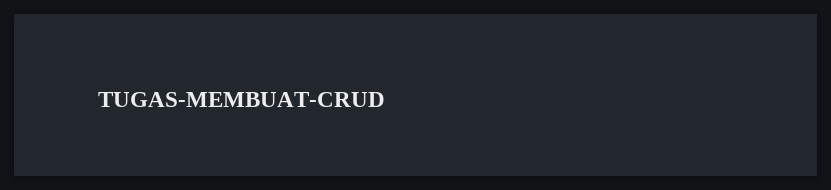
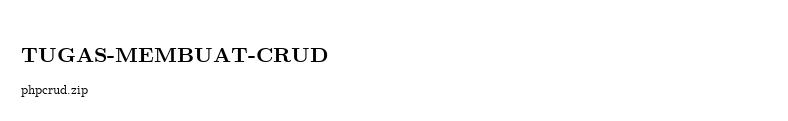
+ phpcrud.zip

